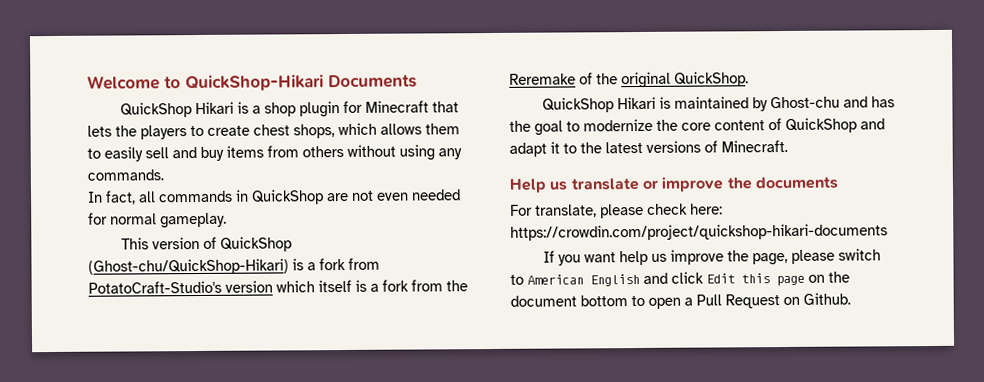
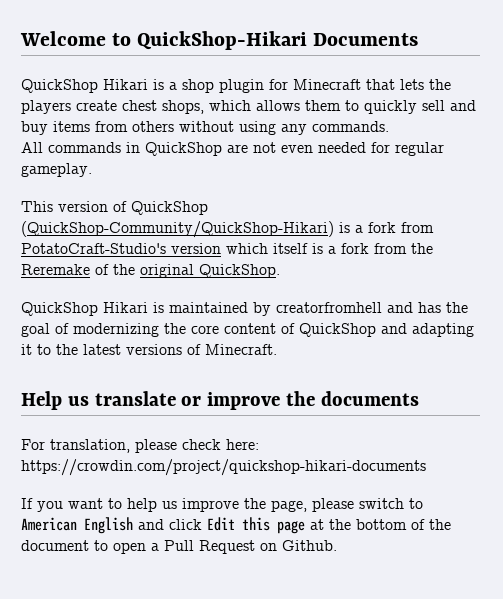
- QuickShop Hikari is a shop plugin for Minecraft that lets the players to create chest shops, which allows them to easily sell and buy items from others without using any commands.
+ QuickShop Hikari is a shop plugin for Minecraft that lets the players create chest shops, which allows them to quickly sell and buy items from others without using any commands.
- In fact, all commands in QuickShop are not even needed for normal gameplay.
+ All commands in QuickShop are not even needed for regular gameplay.
- This version of QuickShop (Ghost-chu/QuickShop-Hikari) is a fork from PotatoCraft-Studio's version which itself is a fork from the Reremake of the original QuickShop.
+ This version of QuickShop (QuickShop-Community/QuickShop-Hikari) is a fork from PotatoCraft-Studio's version which itself is a fork from the Reremake of the original QuickShop.
- QuickShop Hikari is maintained by Ghost-chu and has the goal to modernize the core content of QuickShop and adapt it to the latest versions of Minecraft.
+ QuickShop Hikari is maintained by creatorfromhell and has the goal of modernizing the core content of QuickShop and adapting it to the latest versions of Minecraft.
- For translate, please check here: https://crowdin.com/project/quickshop-hikari-documents
+ For translation, please check here: https://crowdin.com/project/quickshop-hikari-documents
- If you want help us improve the page, please switch to American English and click Edit this page on the document bottom to open a Pull Request on Github.
+ If you want to help us improve the page, please switch to American English and click Edit this page at the bottom of the document to open a Pull Request on Github.

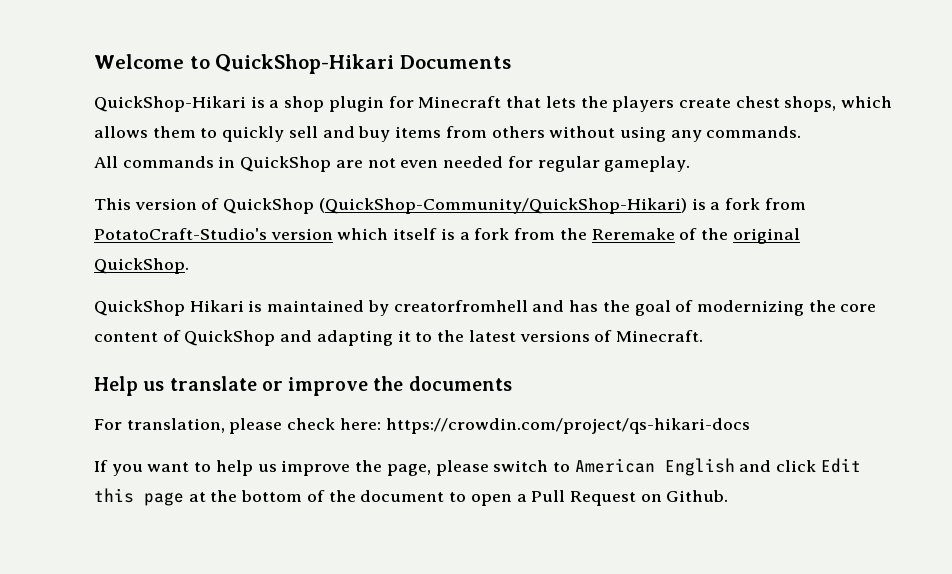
- QuickShop Hikari is a shop plugin for Minecraft that lets the players create chest shops, which allows them to quickly sell and buy items from others without using any commands.
+ QuickShop-Hikari is a shop plugin for Minecraft that lets the players create chest shops, which allows them to quickly sell and buy items from others without using any commands.
- For translation, please check here: https://crowdin.com/project/quickshop-hikari-documents
+ For translation, please check here: https://crowdin.com/project/qs-hikari-docs

